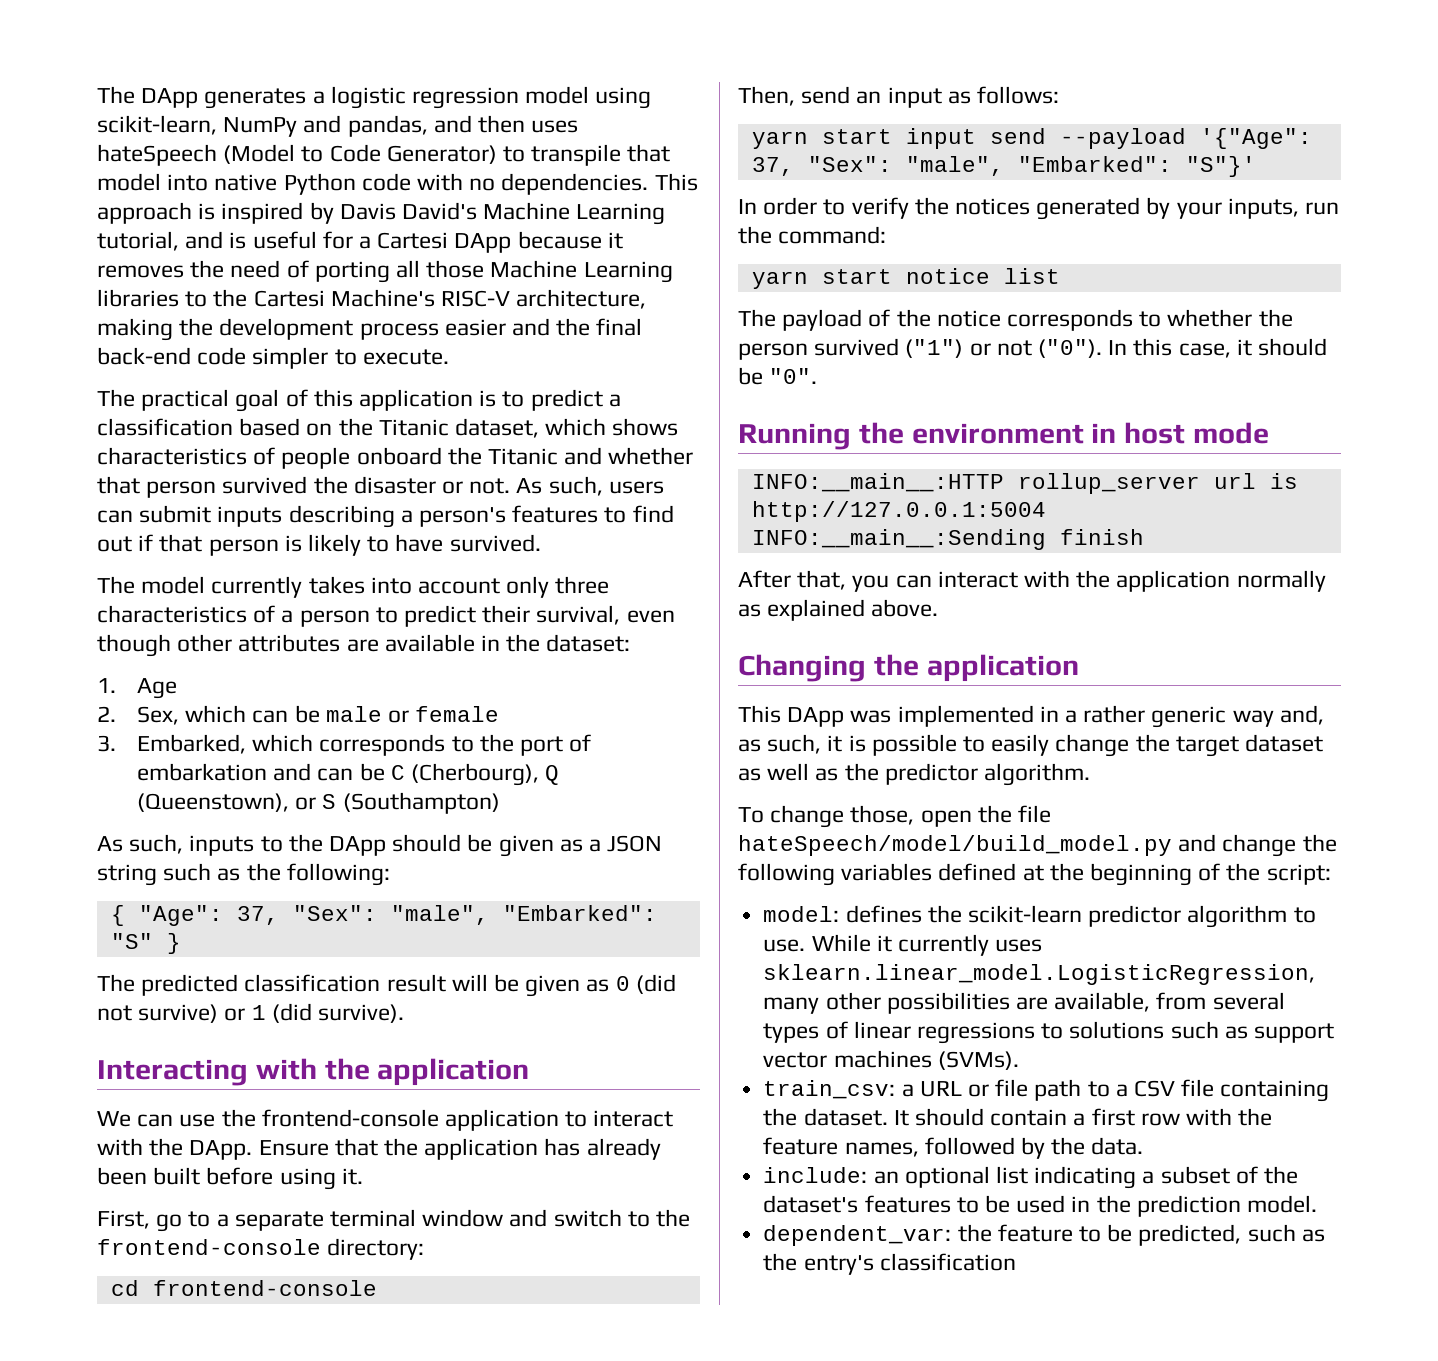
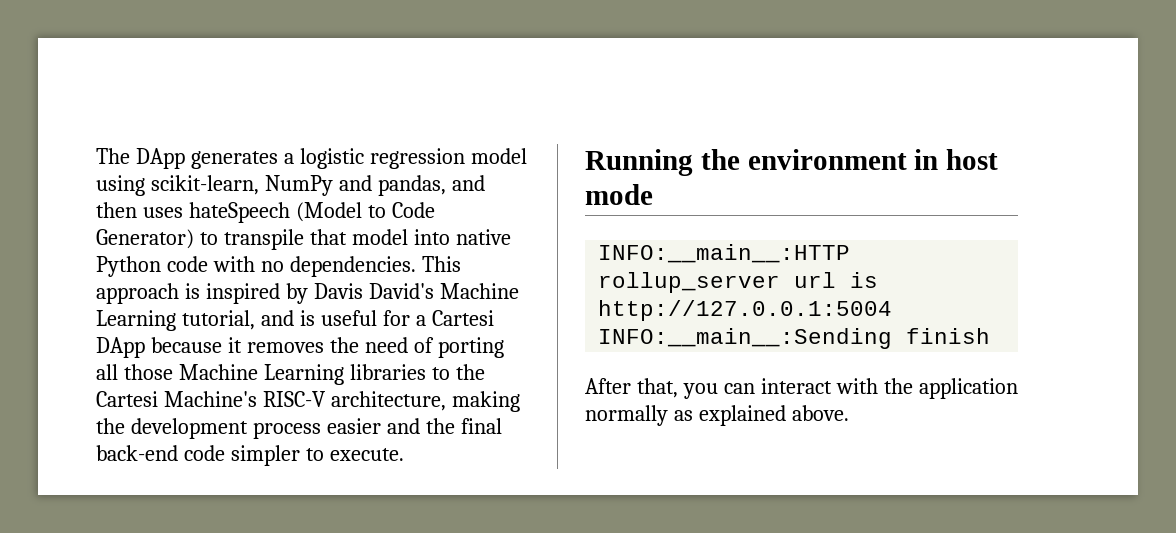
- The practical goal of this application is to predict a classification based on the Titanic dataset, which shows characteristics of people onboard the Titanic and whether that person survived the disaster or not. As such, users can submit inputs describing a person's features to find out if that person is likely to have survived.
- The model currently takes into account only three characteristics of a person to predict their survival, even though other attributes are available in the dataset:
- 1. Age
- 2. Sex, which can be male or female
- 3. Embarked, which corresponds to the port of embarkation and can be C (Cherbourg), Q (Queenstown), or S (Southampton)
- As such, inputs to the DApp should be given as a JSON string such as the following:
- { "Age": 37, "Sex": "male", "Embarked": "S" }
- The predicted classification result will be given as 0 (did not survive) or 1 (did survive).
- Interacting with the application
- We can use the frontend-console application to interact with the DApp. Ensure that the application has already been built before using it.
- First, go to a separate terminal window and switch to the frontend-console directory:
- cd frontend-console
- Then, send an input as follows:
- yarn start input send --payload '{"Age": 37, "Sex": "male", "Embarked": "S"}'
- In order to verify the notices generated by your inputs, run the command:
- yarn start notice list
- The payload of the notice corresponds to whether the person survived ("1") or not ("0"). In this case, it should be "0".
- Changing the application
- This DApp was implemented in a rather generic way and, as such, it is possible to easily change the target dataset as well as the predictor algorithm.
- To change those, open the file hateSpeech/model/build_model.py and change the following variables defined at the beginning of the script:
- model: defines the scikit-learn predictor algorithm to use. While it currently uses sklearn.linear_model.LogisticRegression, many other possibilities are available, from several types of linear regressions to solutions such as support vector machines (SVMs).
- train_csv: a URL or file path to a CSV file containing the dataset. It should contain a first row with the feature names, followed by the data.
- include: an optional list indicating a subset of the dataset's features to be used in the prediction model.
- dependent_var: the feature to be predicted, such as the entry's classification

